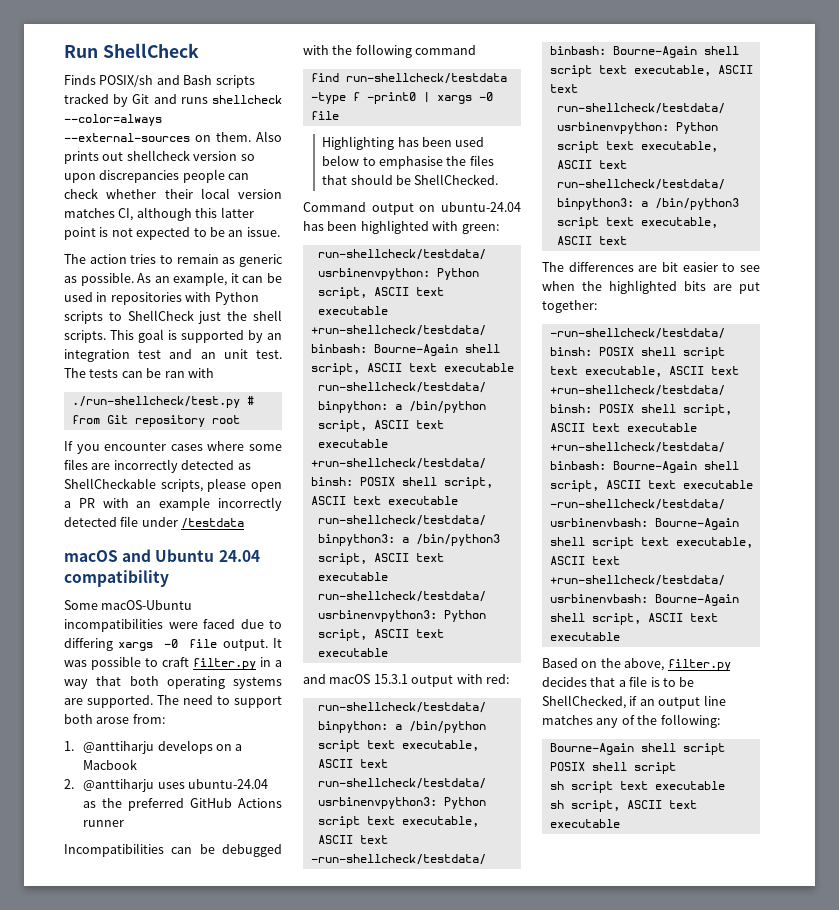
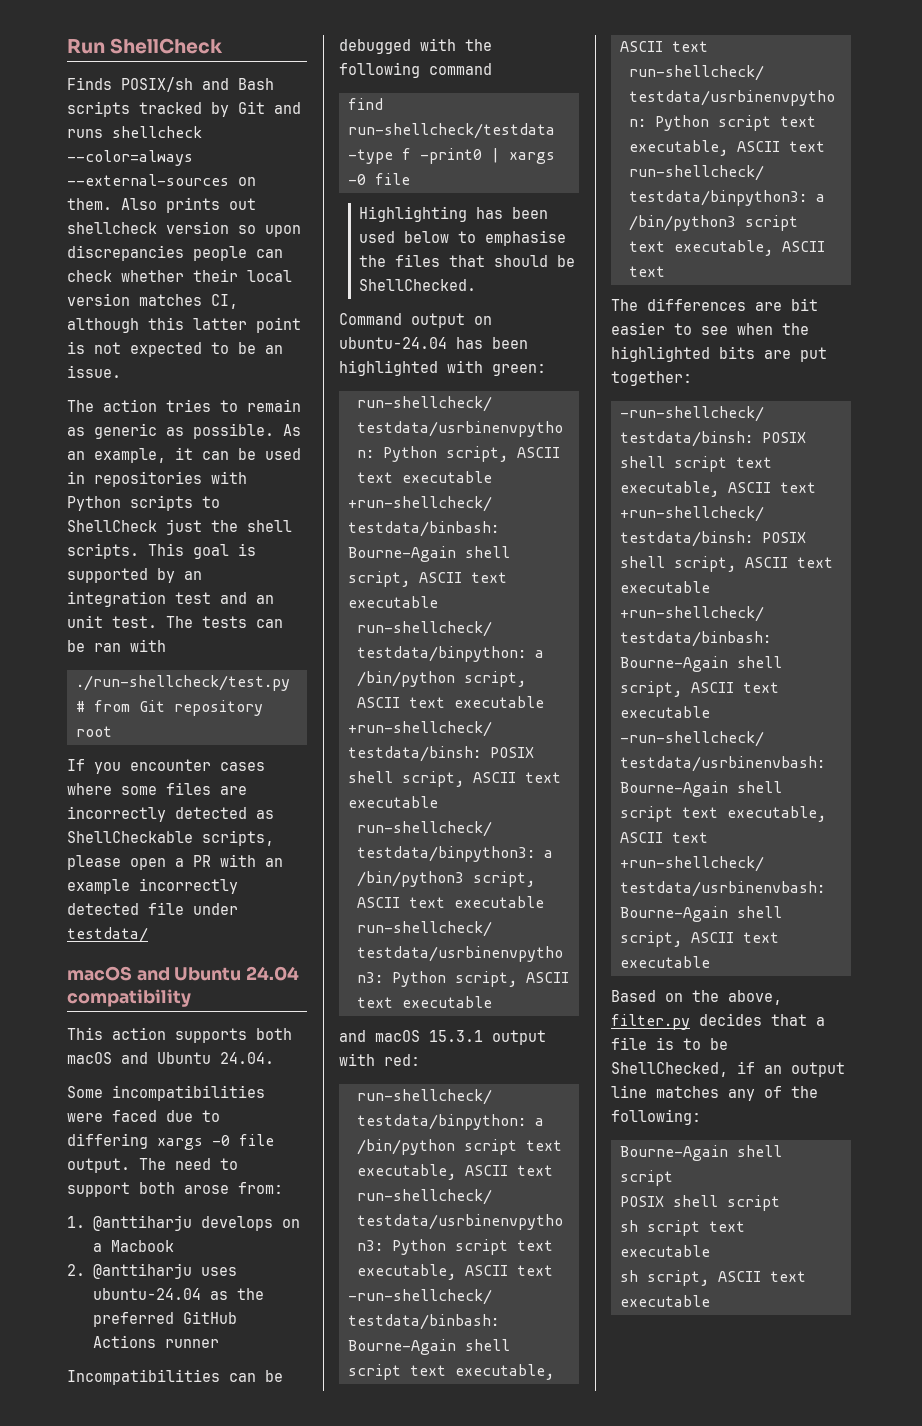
- If you encounter cases where some files are incorrectly detected as ShellCheckable scripts, please open a PR with an example incorrectly detected file under /testdata
+ If you encounter cases where some files are incorrectly detected as ShellCheckable scripts, please open a PR with an example incorrectly detected file under testdata/
+ This action supports both macOS and Ubuntu 24.04.
- Some macOS-Ubuntu incompatibilities were faced due to differing xargs -0 file output.
+ Some incompatibilities were faced due to differing xargs -0 file output.
- It was possible to craft filter.py in a way that both operating systems are supported.

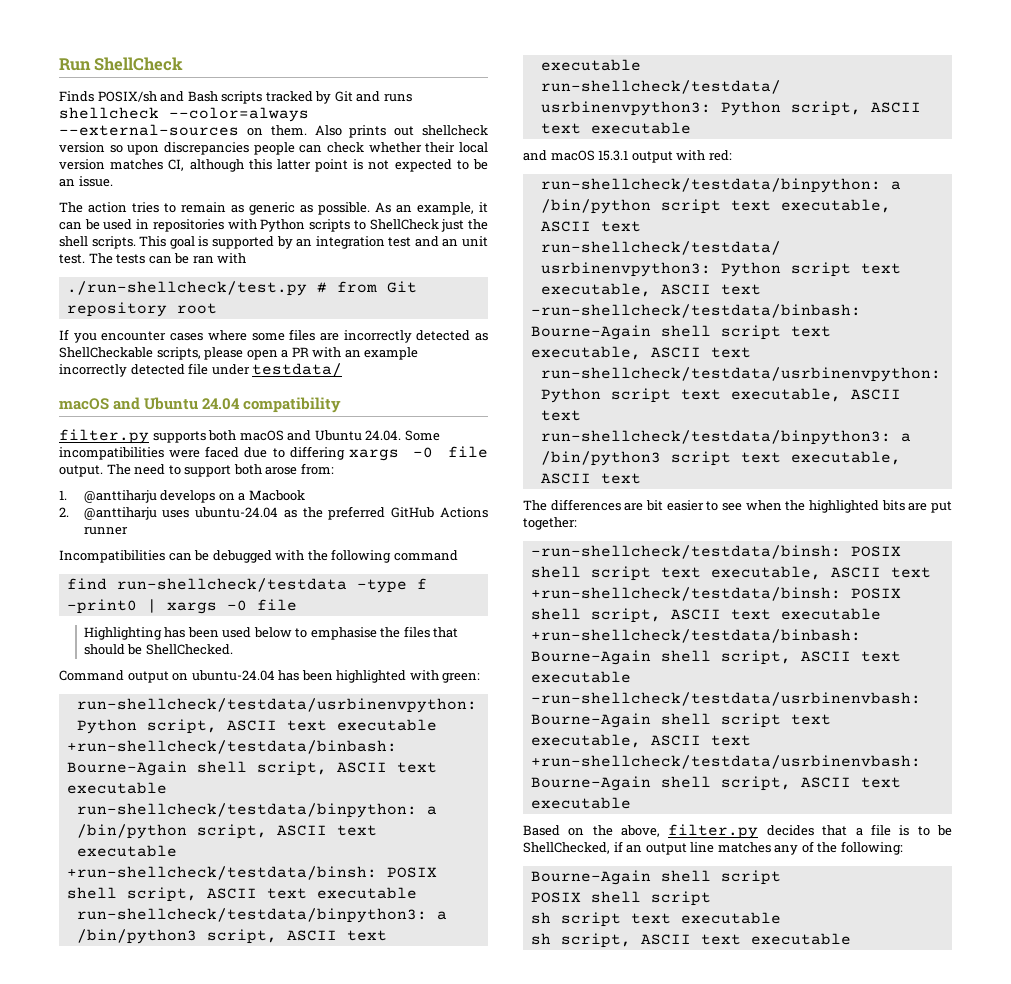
- This action supports both macOS and Ubuntu 24.04.
- Some incompatibilities were faced due to differing xargs -0 file output.
+ filter.py supports both macOS and Ubuntu 24.04. Some incompatibilities were faced due to differing xargs -0 file output.

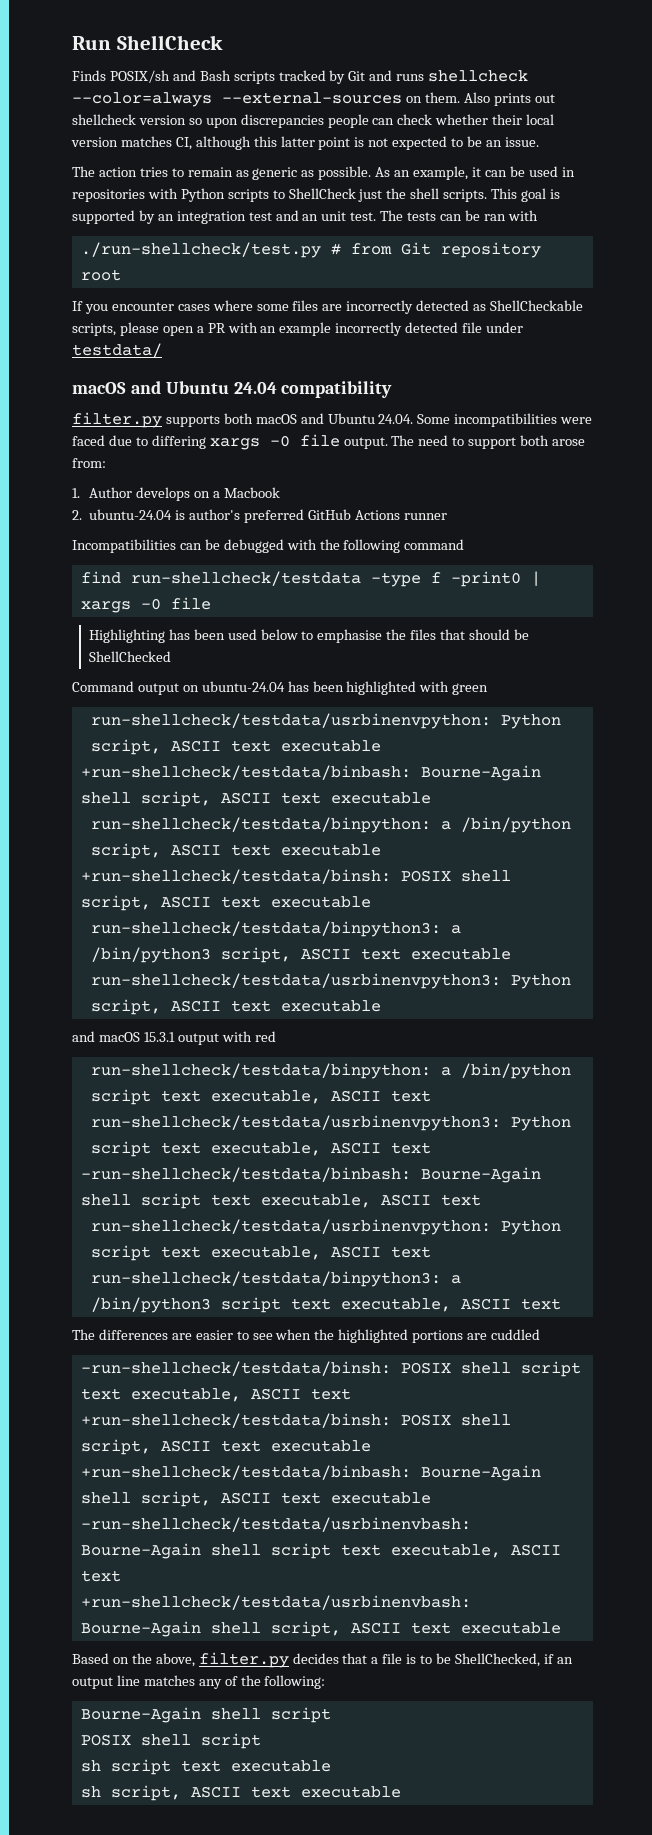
- 1. @anttiharju develops on a Macbook
+ 1. Author develops on a Macbook
- 2. @anttiharju uses ubuntu-24.04 as the preferred GitHub Actions runner
+ 2. ubuntu-24.04 is author's preferred GitHub Actions runner
- Highlighting has been used below to emphasise the files that should be ShellChecked.
+ Highlighting has been used below to emphasise the files that should be ShellChecked
- Command output on ubuntu-24.04 has been highlighted with green:
+ Command output on ubuntu-24.04 has been highlighted with green
- and macOS 15.3.1 output with red:
+ and macOS 15.3.1 output with red
- The differences are bit easier to see when the highlighted bits are put together:
+ The differences are easier to see when the highlighted portions are cuddled

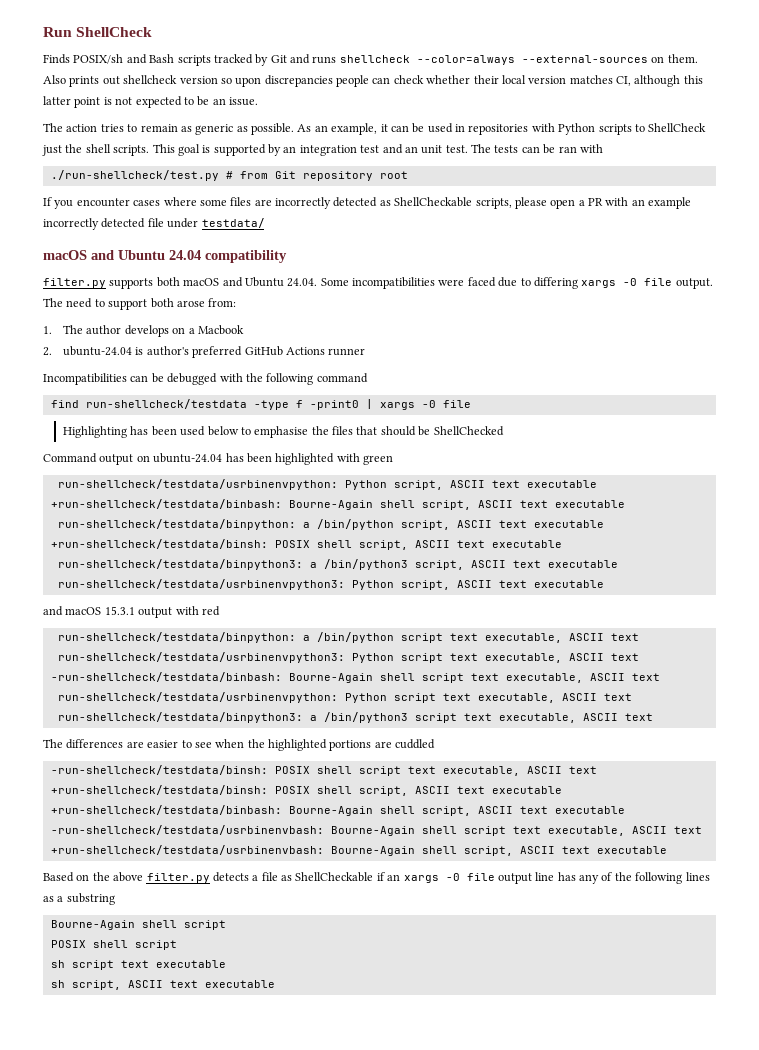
- 1. Author develops on a Macbook
+ 1. The author develops on a Macbook
- Based on the above, filter.py decides that a file is to be ShellChecked, if an output line matches any of the following:
+ Based on the above filter.py detects a file as ShellCheckable if an xargs -0 file output line has any of the following lines as a substring

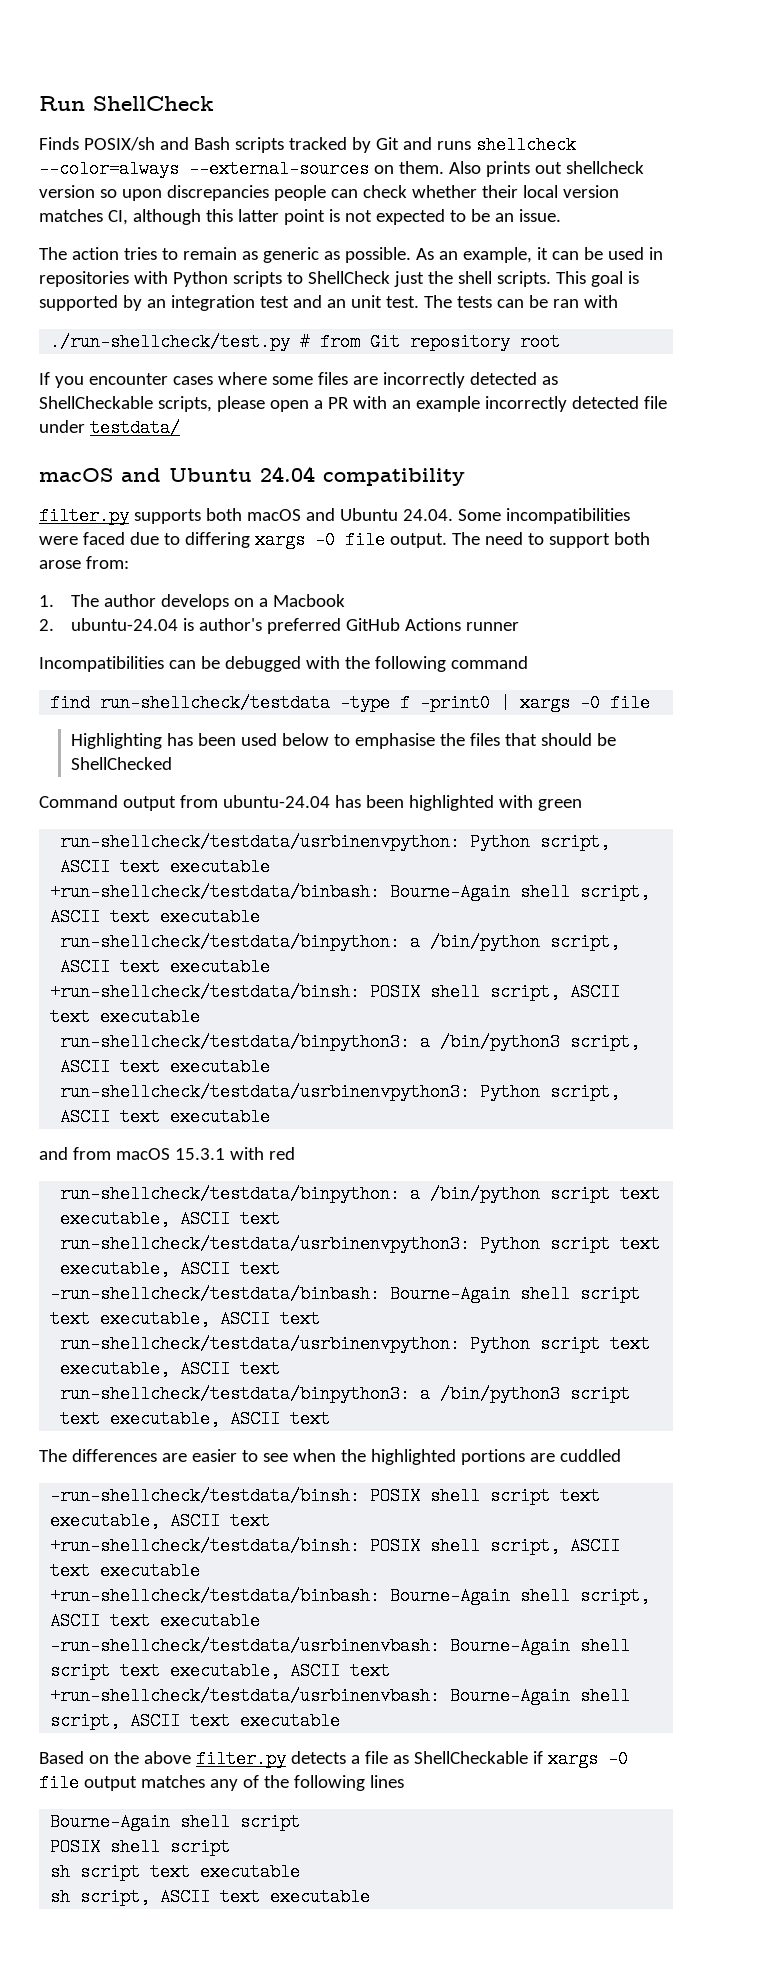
- Command output on ubuntu-24.04 has been highlighted with green
+ Command output from ubuntu-24.04 has been highlighted with green
- and macOS 15.3.1 output with red
+ and from macOS 15.3.1 with red
- Based on the above filter.py detects a file as ShellCheckable if an xargs -0 file output line has any of the following lines as a substring
+ Based on the above filter.py detects a file as ShellCheckable if xargs -0 file output matches any of the following lines

